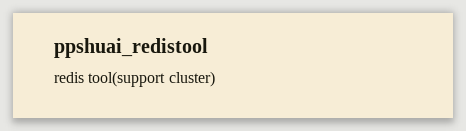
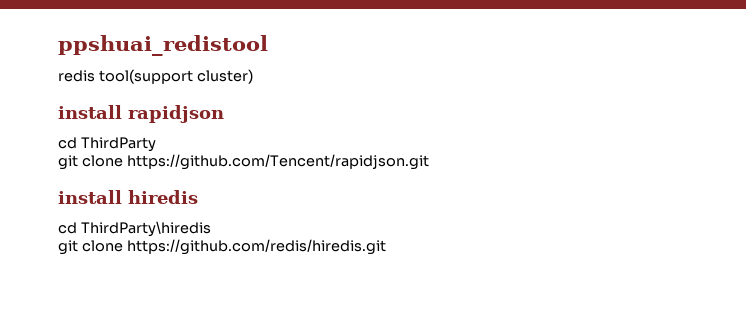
+ install rapidjson
+ cd ThirdParty
+ git clone https://github.com/Tencent/rapidjson.git
+ install hiredis
+ cd ThirdParty\hiredis
+ git clone https://github.com/redis/hiredis.git

